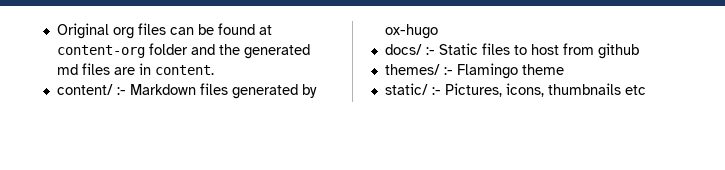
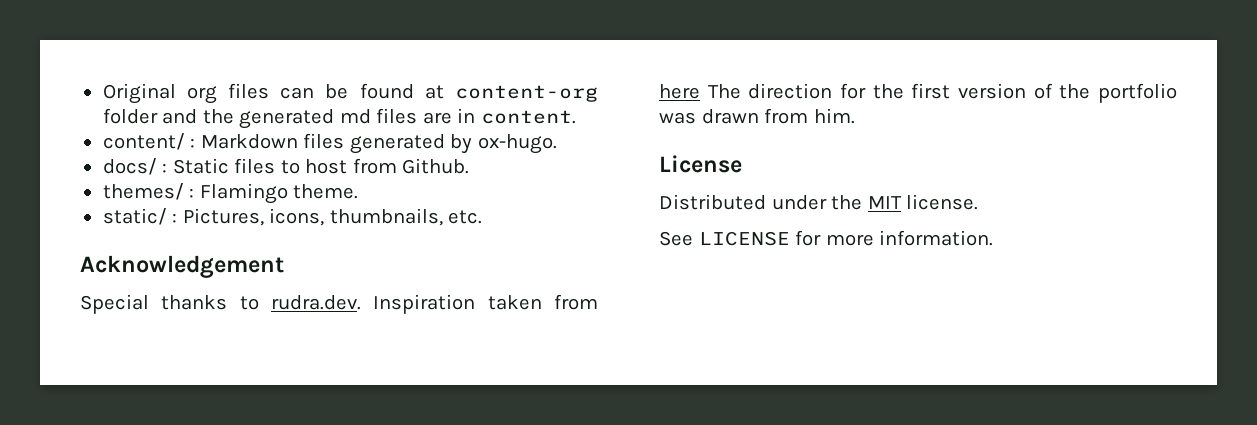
- content/ :- Markdown files generated by ox-hugo
+ content/ : Markdown files generated by ox-hugo.
- docs/ :- Static files to host from github
+ docs/ : Static files to host from Github.
- themes/ :- Flamingo theme
+ themes/ : Flamingo theme.
- static/ :- Pictures, icons, thumbnails etc
+ static/ : Pictures, icons, thumbnails, etc.
+ Acknowledgement
+ Special thanks to rudra.dev. Inspiration taken from here The direction for the first version of the portfolio was drawn from him.
+ License
+ Distributed under the MIT license.
+ See LICENSE for more information.

